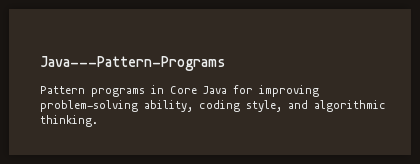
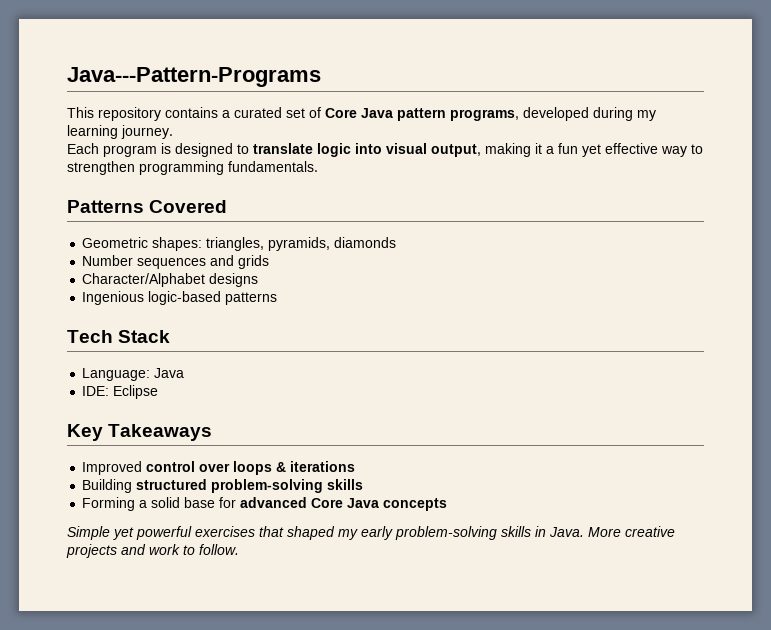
- Pattern programs in Core Java for improving problem-solving ability, coding style, and algorithmic thinking.
+ This repository contains a curated set of Core Java pattern programs, developed during my learning journey.
+ Each program is designed to translate logic into visual output, making it a fun yet effective way to strengthen programming fundamentals.
+ Patterns Covered
+ Geometric shapes: triangles, pyramids, diamonds
+ Number sequences and grids
+ Character/Alphabet designs
+ Ingenious logic-based patterns
+ Tech Stack
+ Language: Java
+ IDE: Eclipse
+ Key Takeaways
+ Improved control over loops & iterations
+ Building structured problem-solving skills
+ Forming a solid base for advanced Core Java concepts
+ Simple yet powerful exercises that shaped my early problem-solving skills in Java. More creative projects and work to follow.

